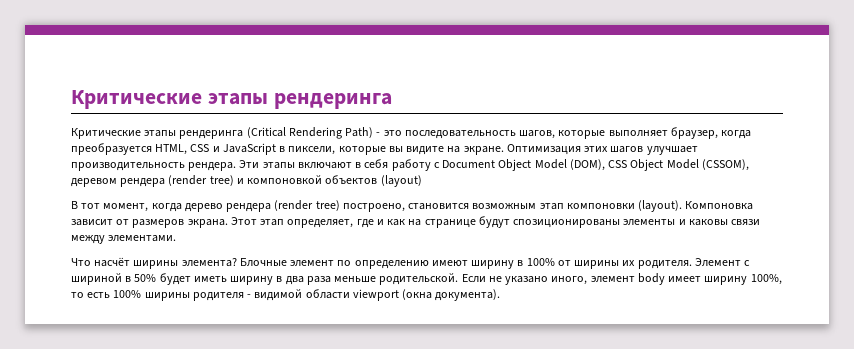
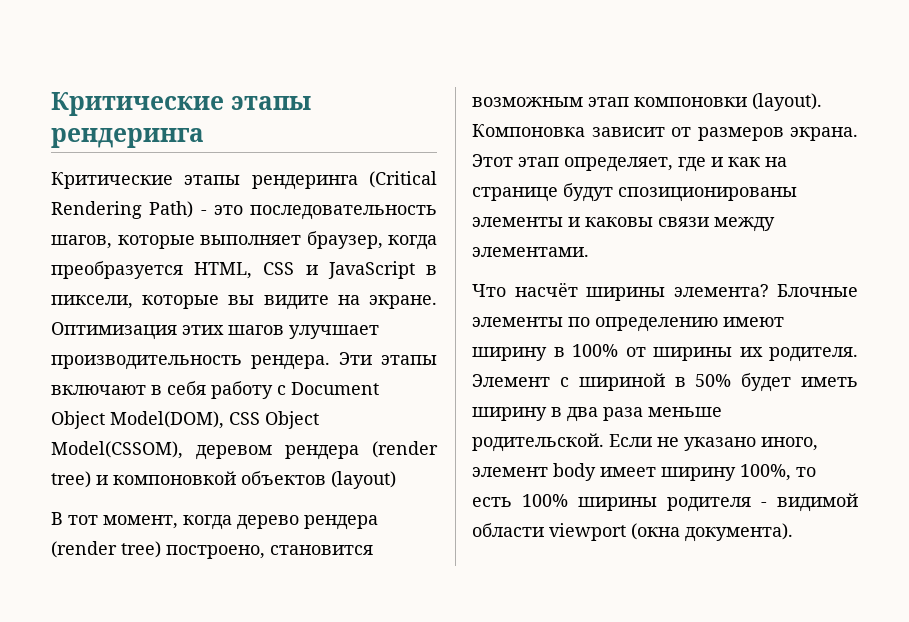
- Эти этапы включают в себя работу с Document Object Model (DOM), CSS Object Model (CSSOM), деревом рендера (render tree) и компоновкой объектов (layout)
+ Эти этапы включают в себя работу с Document Object Model(DOM), CSS Object Model(CSSOM), деревом рендера (render tree) и компоновкой объектов (layout)
- Блочные элемент по определению имеют ширину в 100% от ширины их родителя.
+ Блочные элементы по определению имеют ширину в 100% от ширины их родителя.

